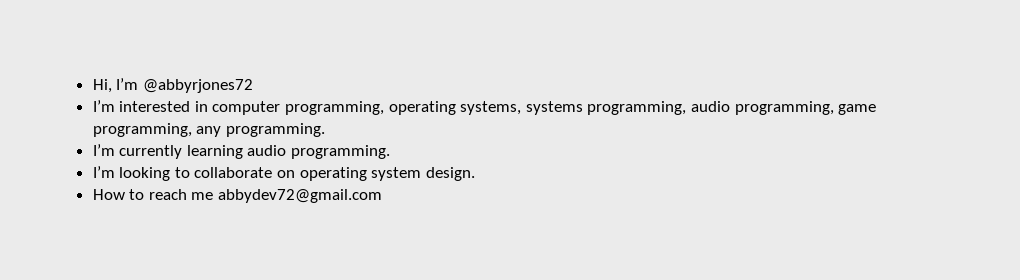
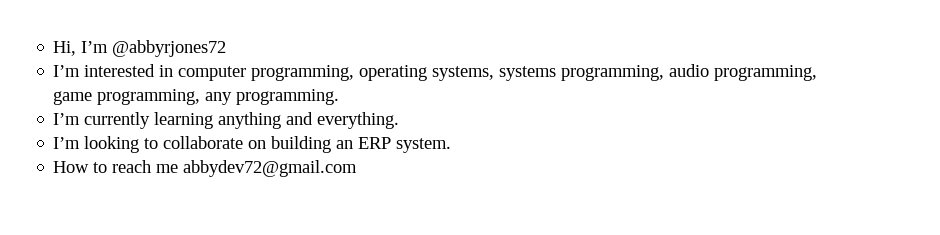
- I’m currently learning audio programming.
+ I’m currently learning anything and everything.
- I’m looking to collaborate on operating system design.
+ I’m looking to collaborate on building an ERP system.

